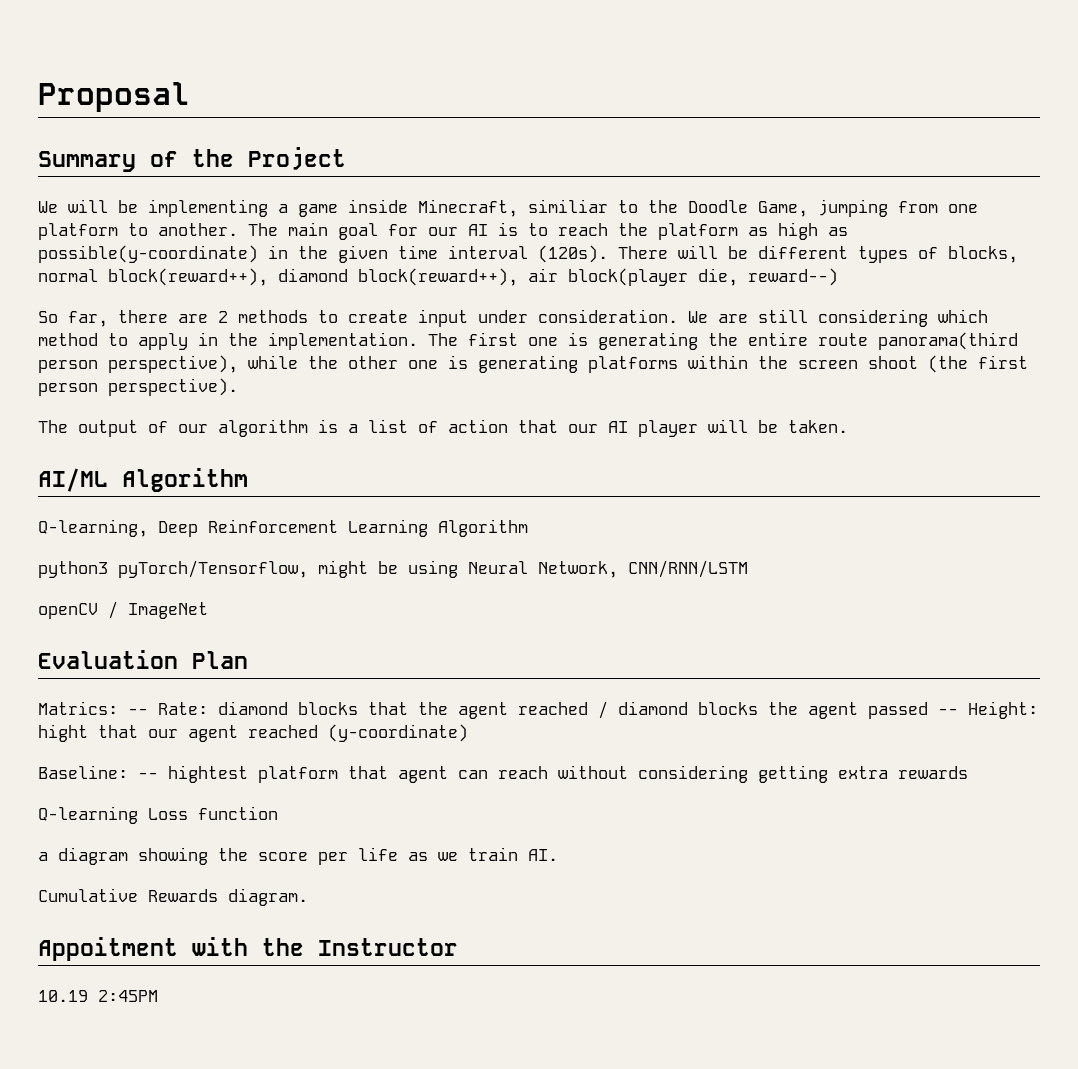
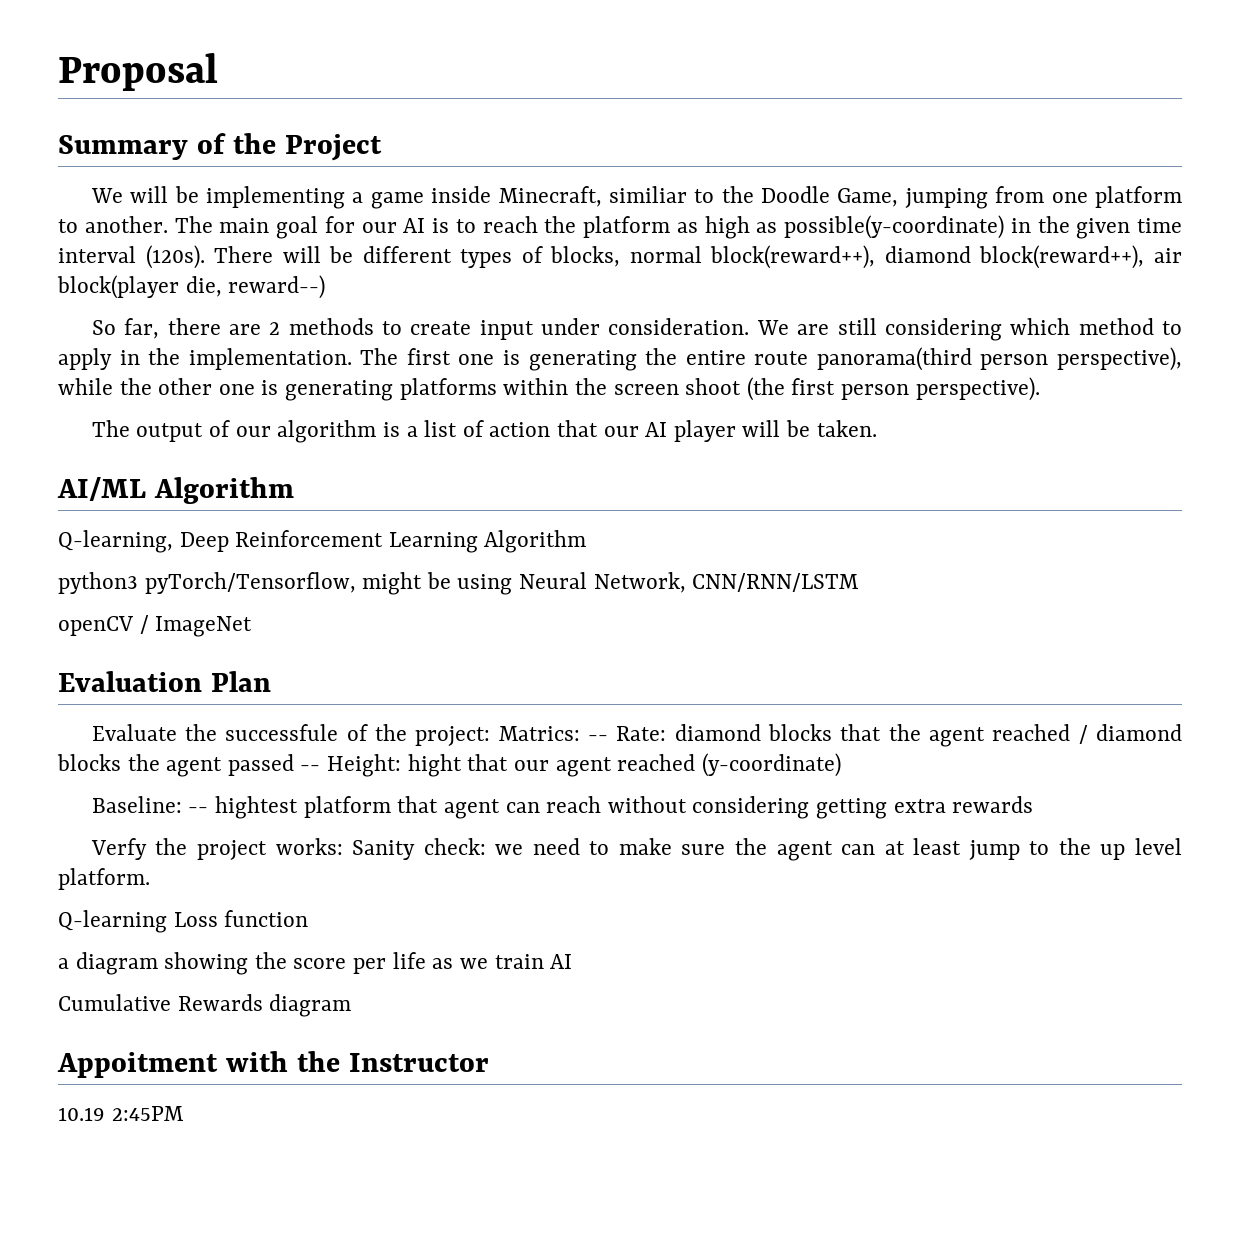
- Matrics: -- Rate: diamond blocks that the agent reached / diamond blocks the agent passed -- Height: hight that our agent reached (y-coordinate)
+ Evaluate the successfule of the project: Matrics: -- Rate: diamond blocks that the agent reached / diamond blocks the agent passed -- Height: hight that our agent reached (y-coordinate)
+ Verfy the project works: Sanity check: we need to make sure the agent can at least jump to the up level platform.
- a diagram showing the score per life as we train AI.
+ a diagram showing the score per life as we train AI
- Cumulative Rewards diagram.
+ Cumulative Rewards diagram

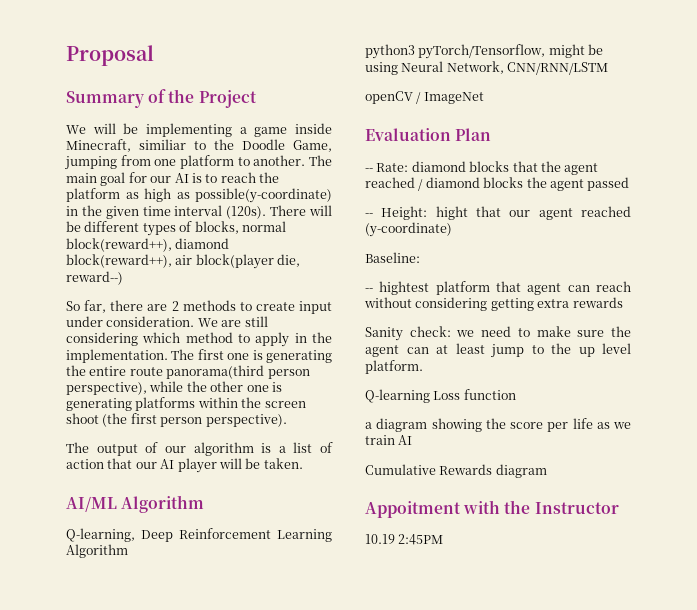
- Evaluate the successfule of the project: Matrics: -- Rate: diamond blocks that the agent reached / diamond blocks the agent passed -- Height: hight that our agent reached (y-coordinate)
+ -- Rate: diamond blocks that the agent reached / diamond blocks the agent passed
+ -- Height: hight that our agent reached (y-coordinate)
- Baseline: -- hightest platform that agent can reach without considering getting extra rewards
+ Baseline:
+ -- hightest platform that agent can reach without considering getting extra rewards
- Verfy the project works: Sanity check: we need to make sure the agent can at least jump to the up level platform.
+ Sanity check: we need to make sure the agent can at least jump to the up level platform.

